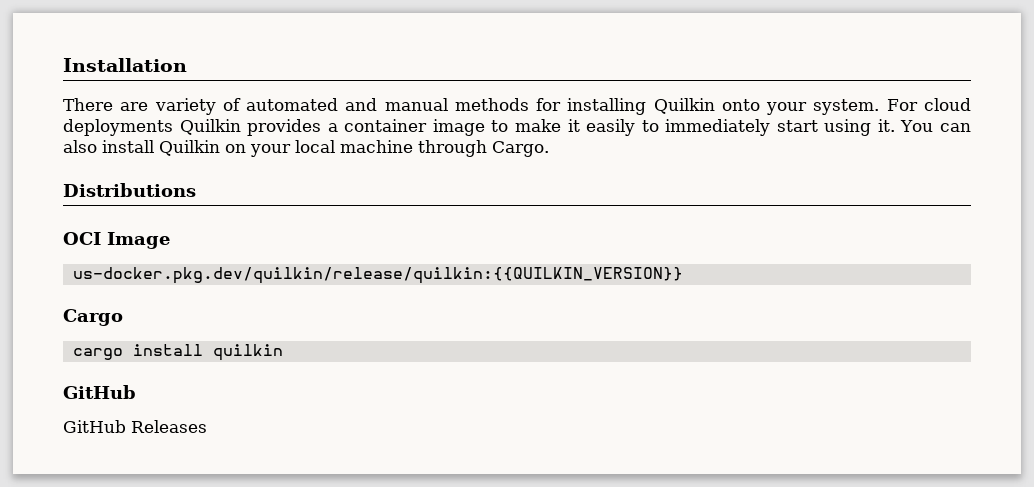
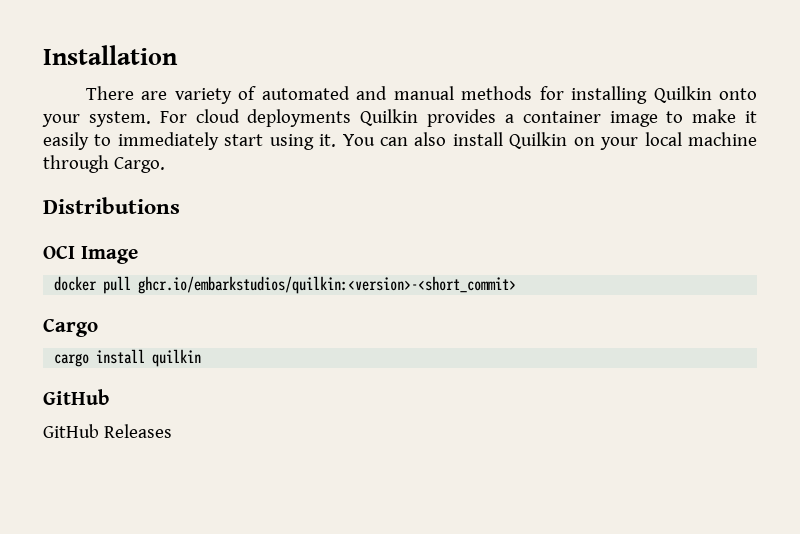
- us-docker.pkg.dev/quilkin/release/quilkin:{{QUILKIN_VERSION}}
+ docker pull ghcr.io/embarkstudios/quilkin:<version>-<short_commit>

